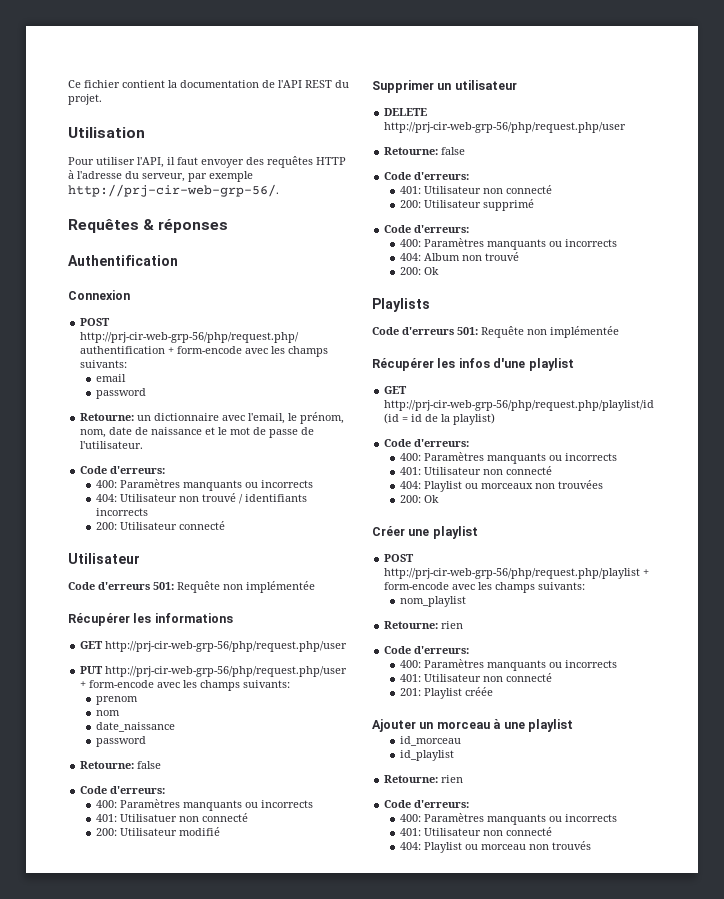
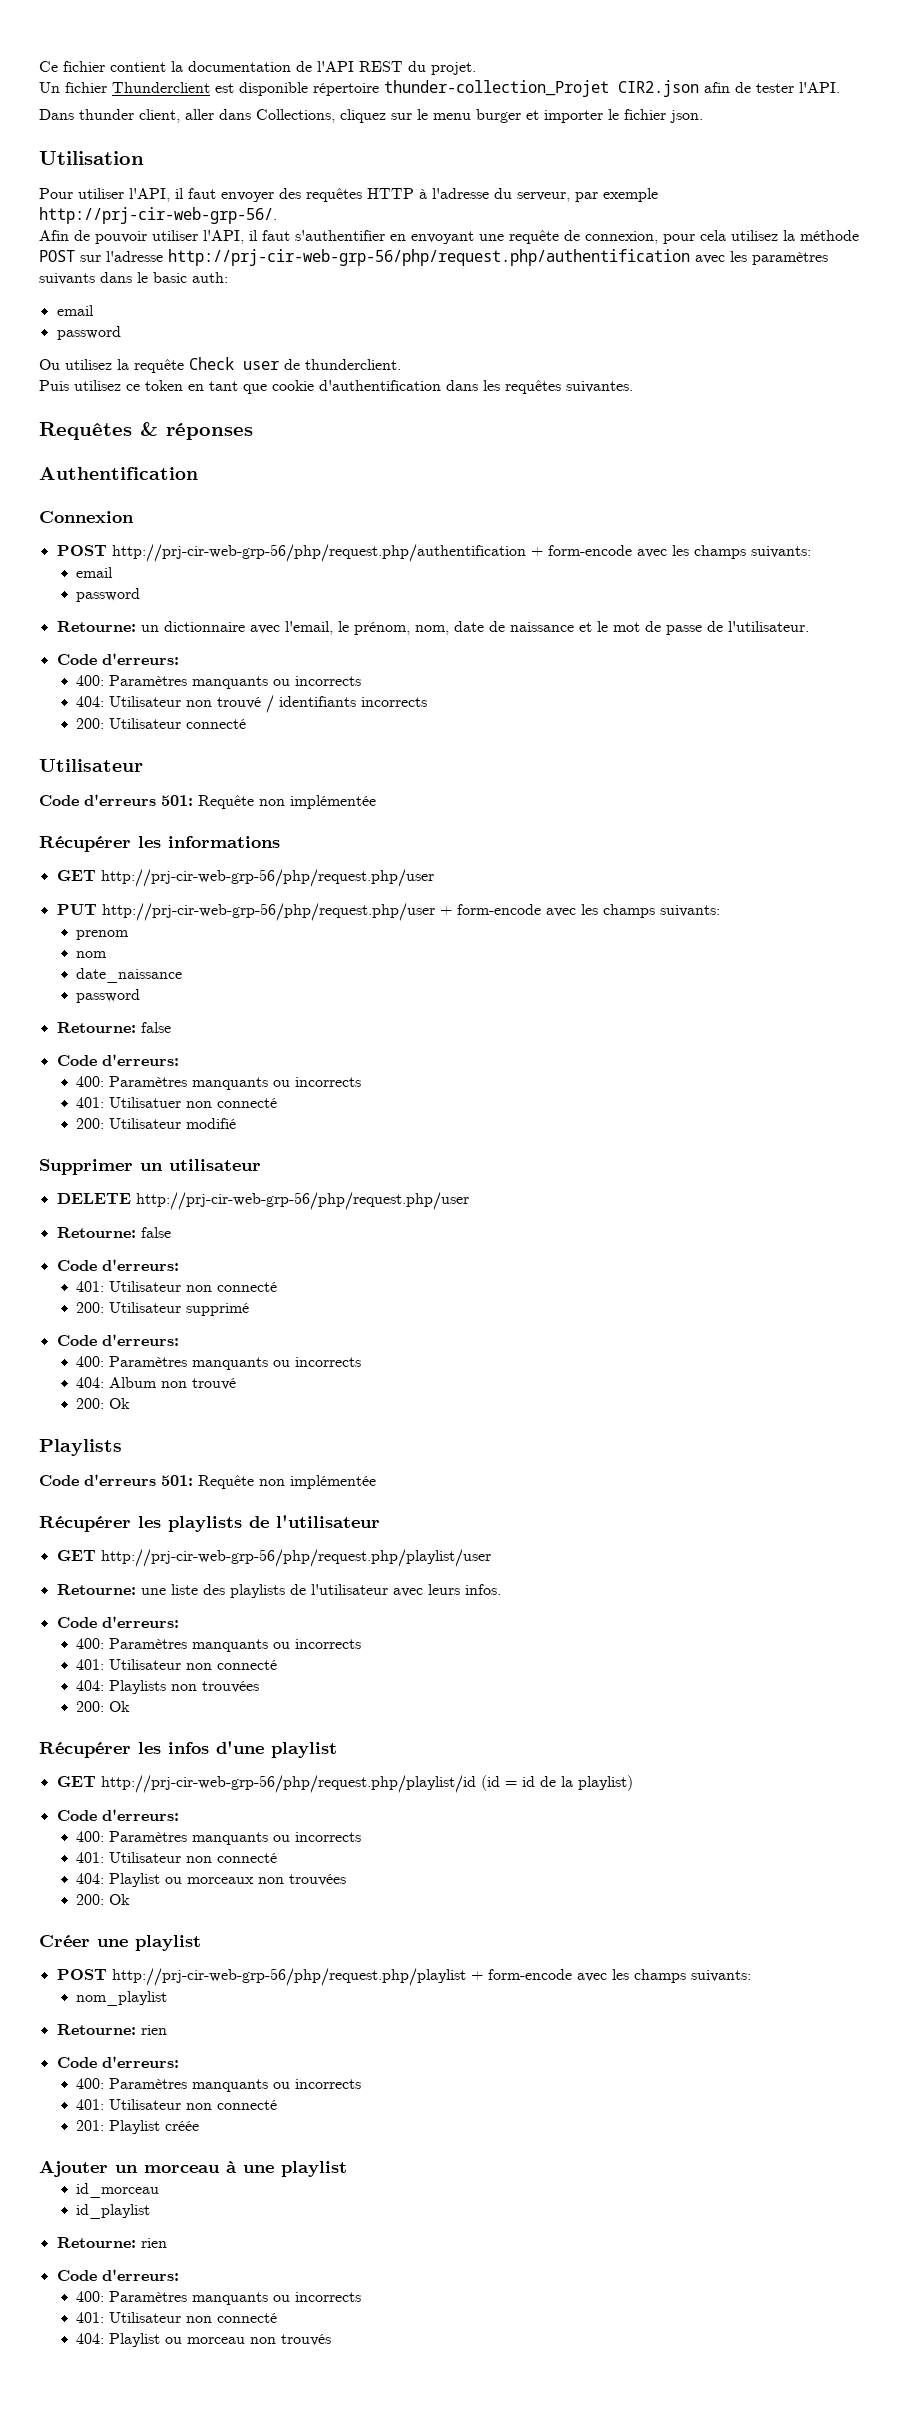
+ Un fichier Thunderclient est disponible répertoire thunder-collection_Projet CIR2.json afin de tester l'API.
+ Dans thunder client, aller dans Collections, cliquez sur le menu burger et importer le fichier json.
+ Afin de pouvoir utiliser l'API, il faut s'authentifier en envoyant une requête de connexion, pour cela utilisez la méthode POST sur l'adresse http://prj-cir-web-grp-56/php/request.php/authentification avec les paramètres suivants dans le basic auth:
+ email
+ password
+ Ou utilisez la requête Check user de thunderclient.
+ Puis utilisez ce token en tant que cookie d'authentification dans les requêtes suivantes.
+ Récupérer les playlists de l'utilisateur
+ GET http://prj-cir-web-grp-56/php/request.php/playlist/user
+ Retourne: une liste des playlists de l'utilisateur avec leurs infos.
+ Code d'erreurs:
+ 400: Paramètres manquants ou incorrects
+ 401: Utilisateur non connecté
+ 404: Playlists non trouvées
+ 200: Ok

